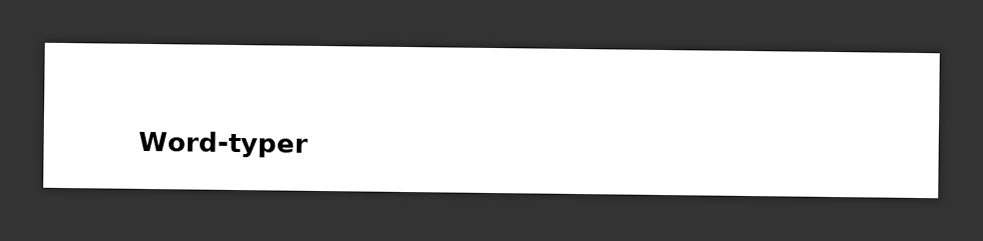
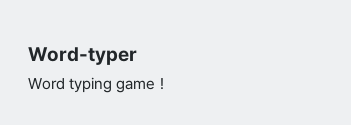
+ Word typing game !

